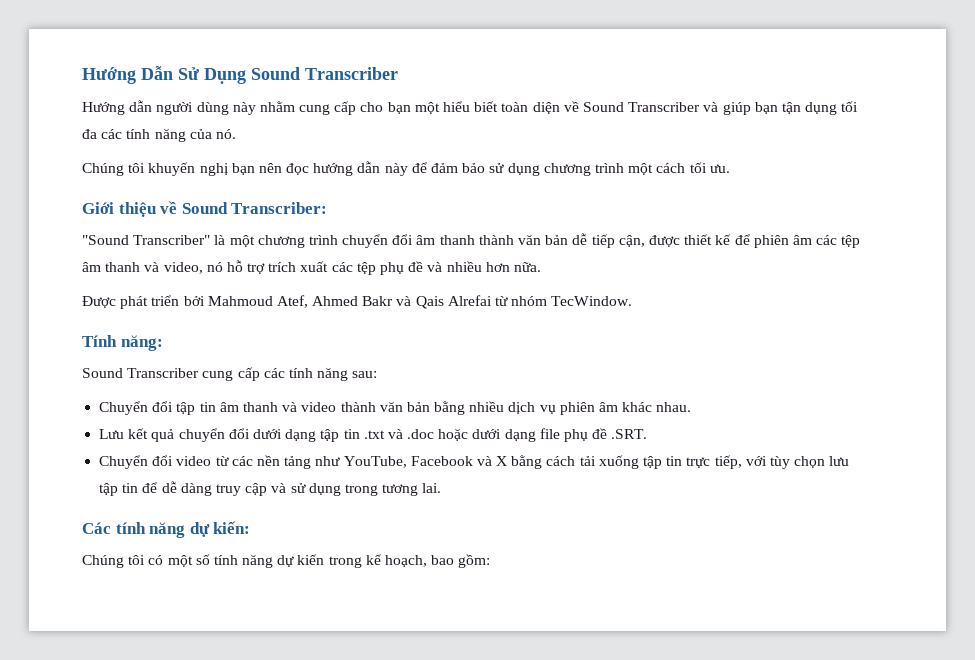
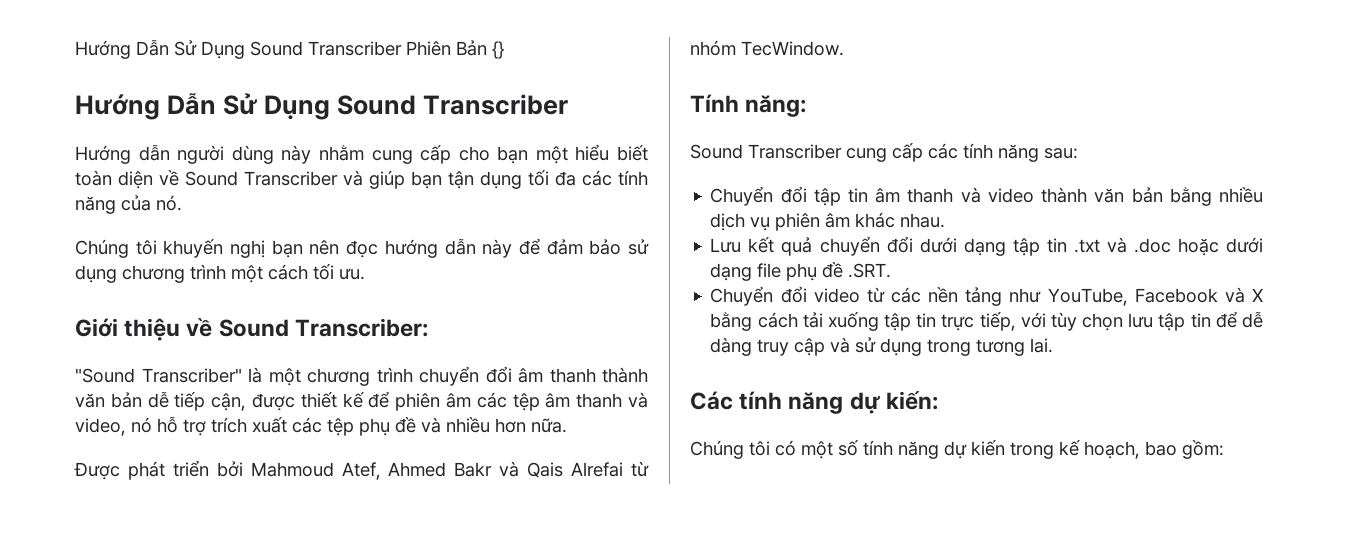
+ Hướng Dẫn Sử Dụng Sound Transcriber Phiên Bản {}

